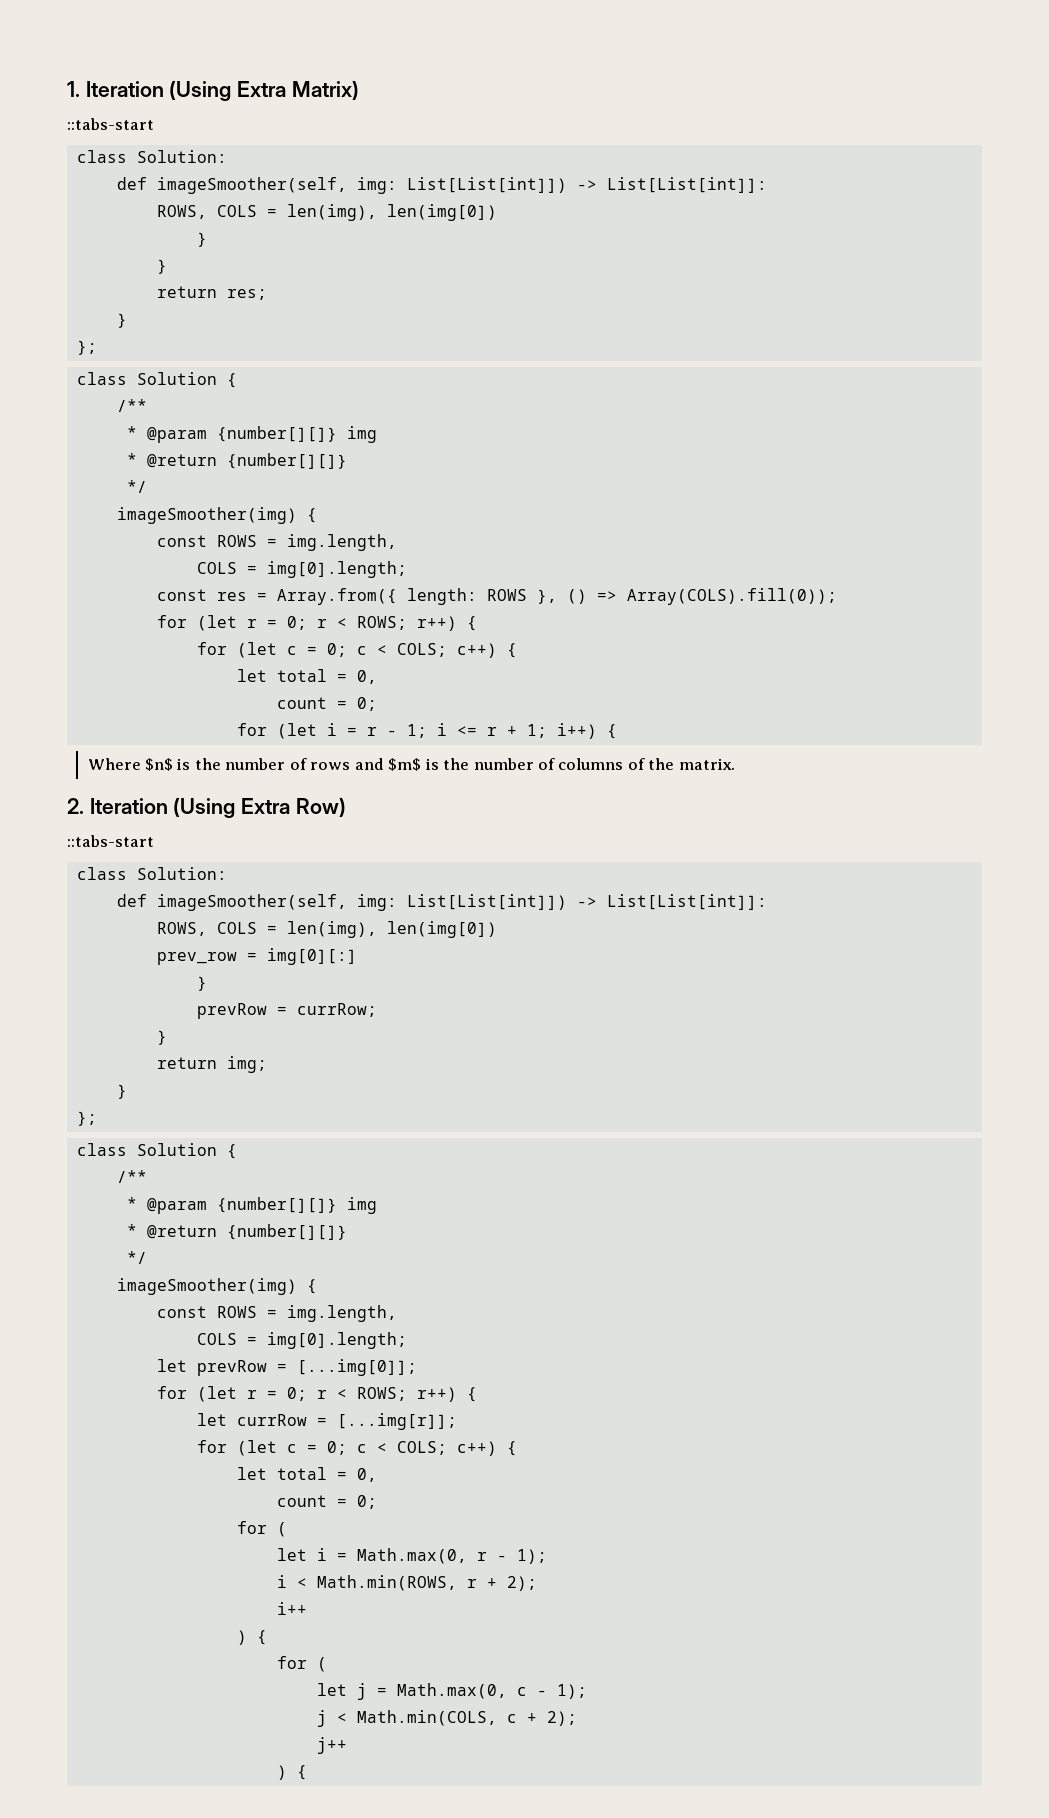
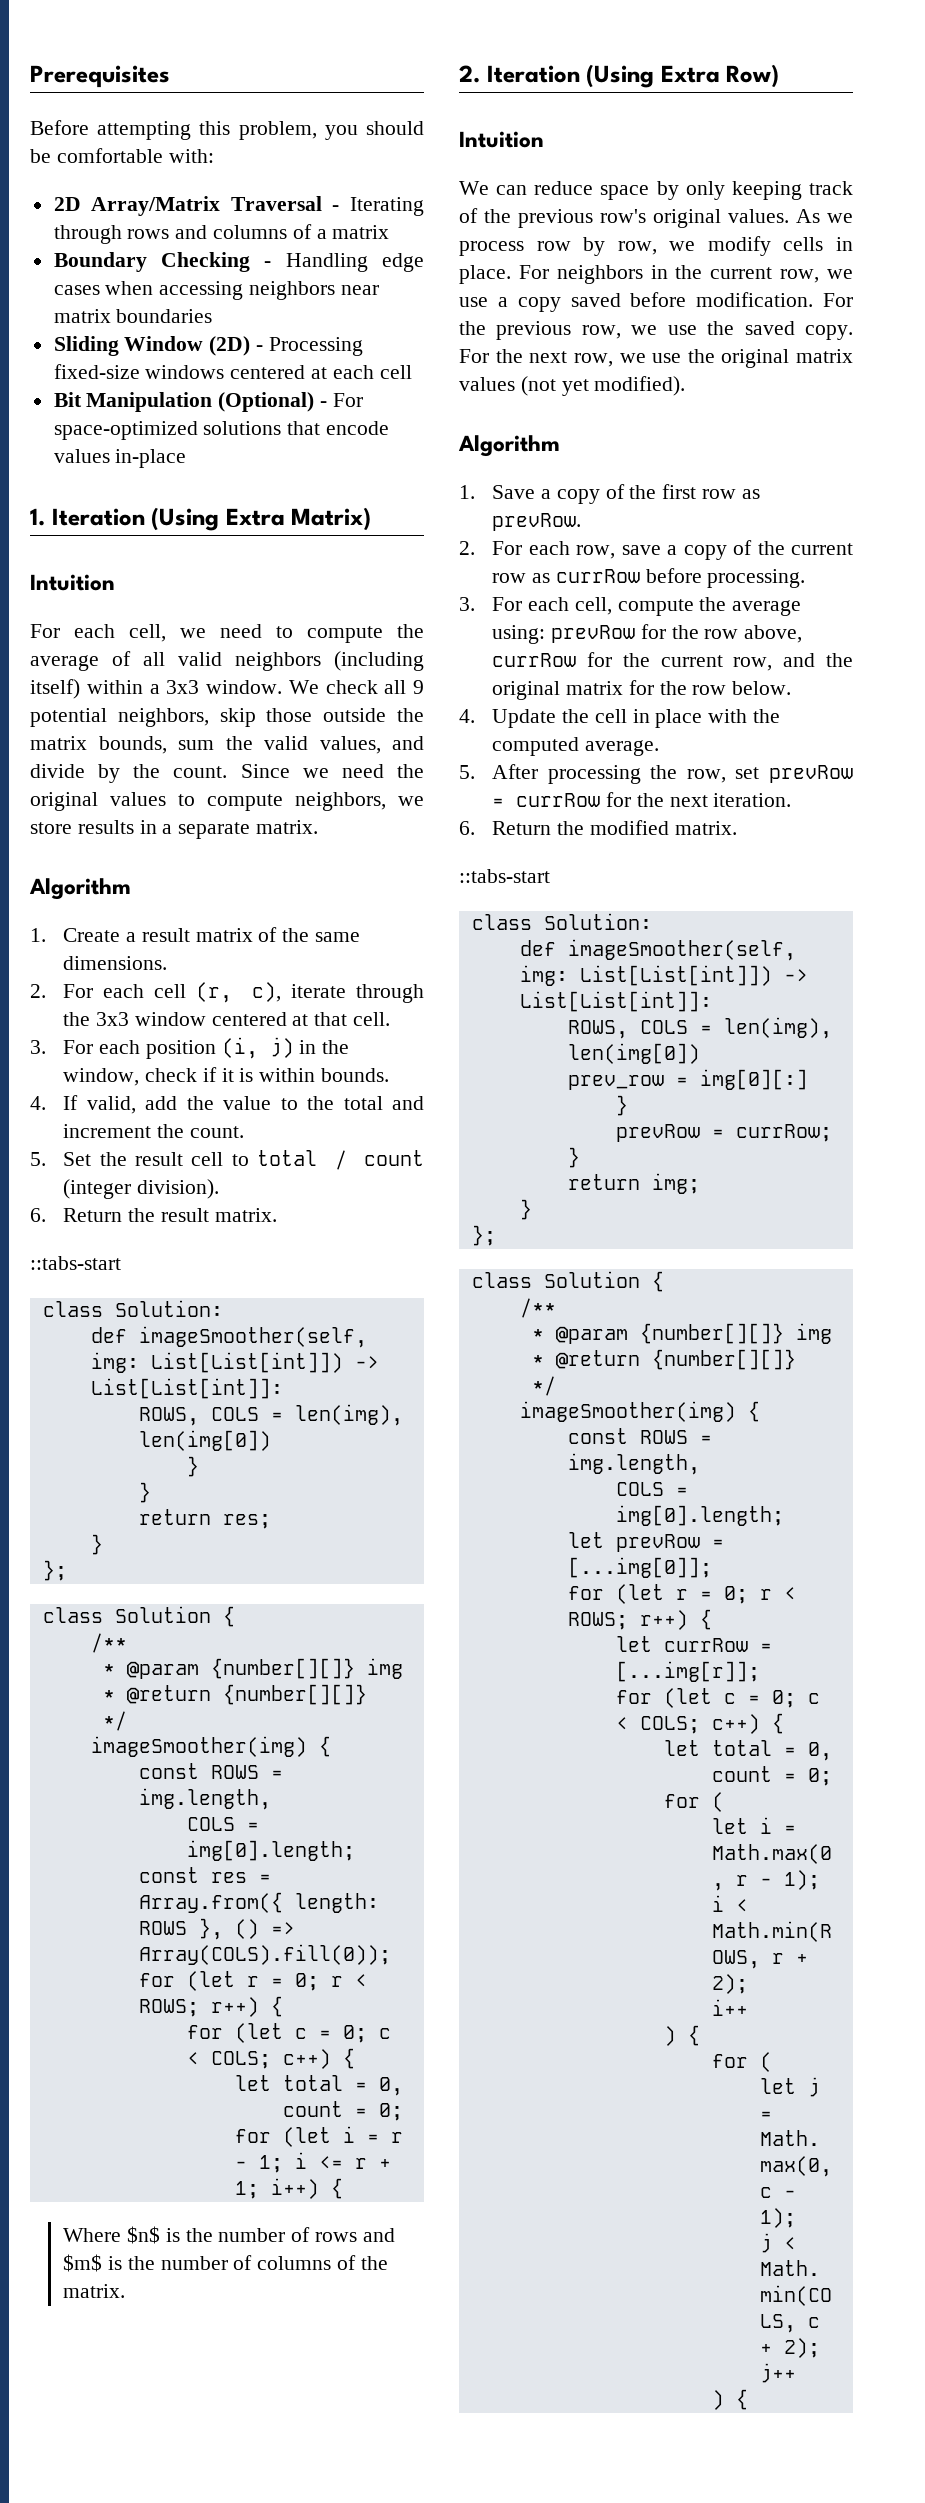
+ Prerequisites
+ Before attempting this problem, you should be comfortable with:
+ 2D Array/Matrix Traversal - Iterating through rows and columns of a matrix
+ Boundary Checking - Handling edge cases when accessing neighbors near matrix boundaries
+ Sliding Window (2D) - Processing fixed-size windows centered at each cell
+ Bit Manipulation (Optional) - For space-optimized solutions that encode values in-place
  1. Iteration (Using Extra Matrix)
+ Intuition
+ For each cell, we need to compute the average of all valid neighbors (including itself) within a 3x3 window. We check all 9 potential neighbors, skip those outside the matrix bounds, sum the valid values, and divide by the count. Since we need the original values to compute neighbors, we store results in a separate matrix.
+ Algorithm
+ 1. Create a result matrix of the same dimensions.
+ 2. For each cell (r, c), iterate through the 3x3 window centered at that cell.
+ 3. For each position (i, j) in the window, check if it is within bounds.
+ 4. If valid, add the value to the total and increment the count.
+ 5. Set the result cell to total / count (integer division).
+ 6. Return the result matrix.
  2. Iteration (Using Extra Row)
+ Intuition
+ We can reduce space by only keeping track of the previous row's original values. As we process row by row, we modify cells in place. For neighbors in the current row, we use a copy saved before modification. For the previous row, we use the saved copy. For the next row, we use the original matrix values (not yet modified).
+ Algorithm
+ 1. Save a copy of the first row as prevRow.
+ 2. For each row, save a copy of the current row as currRow before processing.
+ 3. For each cell, compute the average using: prevRow for the row above, currRow for the current row, and the original matrix for the row below.
+ 4. Update the cell in place with the computed average.
+ 5. After processing the row, set prevRow = currRow for the next iteration.
+ 6. Return the modified matrix.

